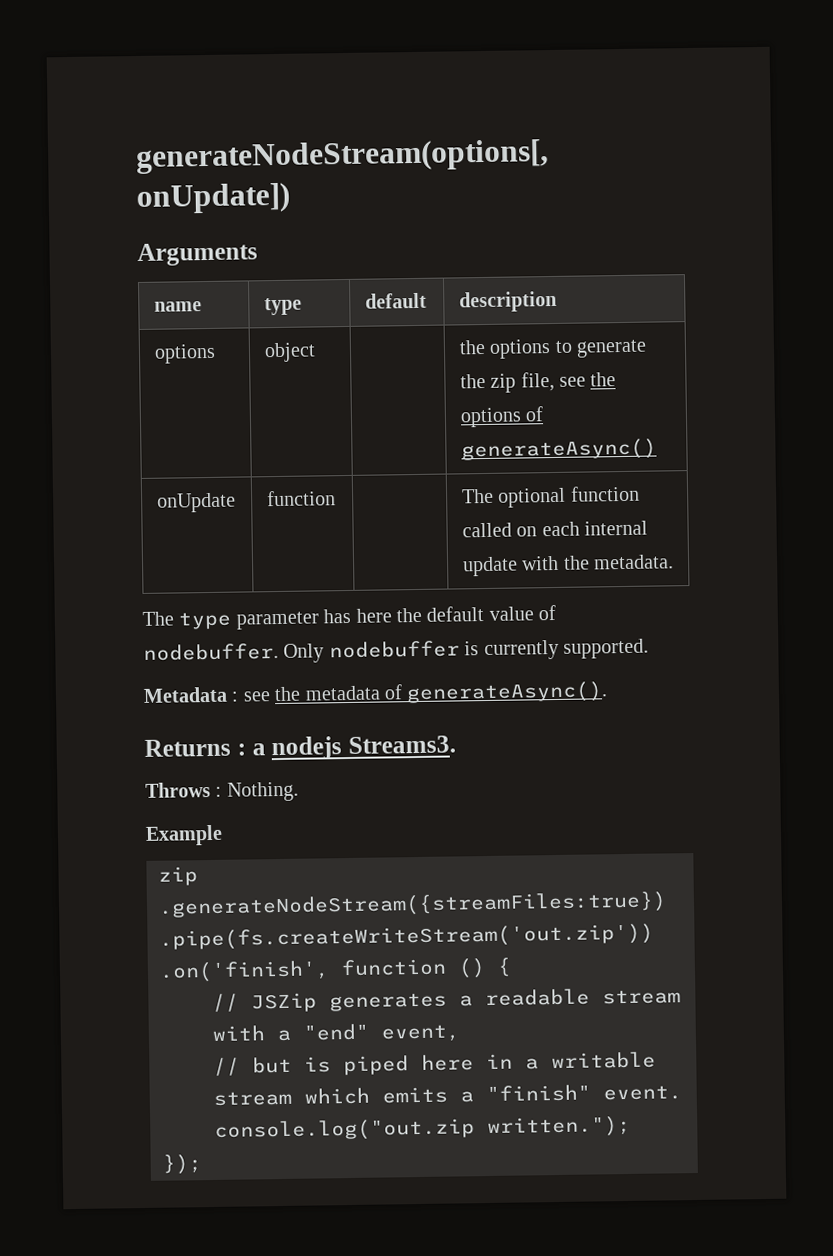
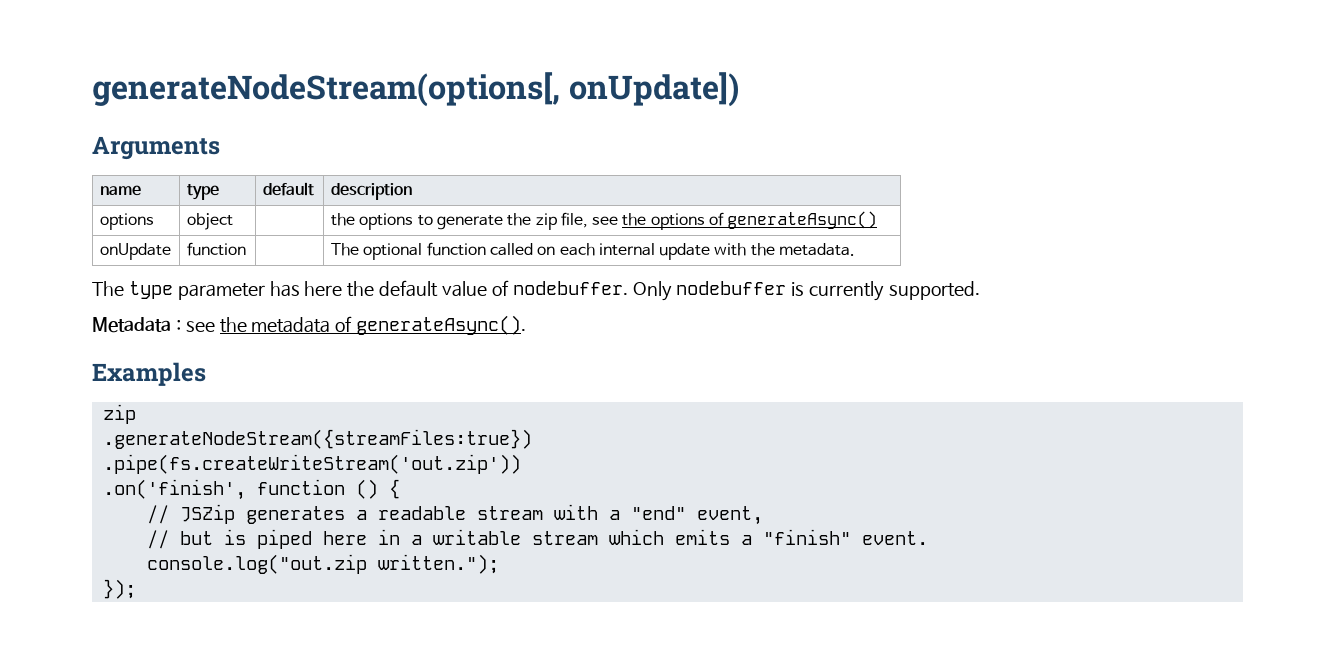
- Returns : a nodejs Streams3.
- Throws : Nothing.
- Example
+ Examples

